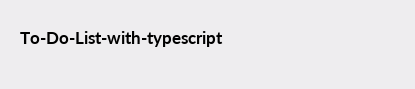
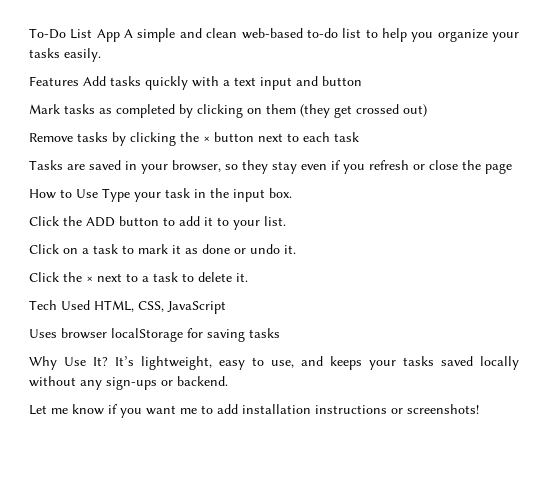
- To-Do-List-with-typescript
+ To-Do List App A simple and clean web-based to-do list to help you organize your tasks easily.
+ Features Add tasks quickly with a text input and button
+ Mark tasks as completed by clicking on them (they get crossed out)
+ Remove tasks by clicking the × button next to each task
+ Tasks are saved in your browser, so they stay even if you refresh or close the page
+ How to Use Type your task in the input box.
+ Click the ADD button to add it to your list.
+ Click on a task to mark it as done or undo it.
+ Click the × next to a task to delete it.
+ Tech Used HTML, CSS, JavaScript
+ Uses browser localStorage for saving tasks
+ Why Use It? It’s lightweight, easy to use, and keeps your tasks saved locally without any sign-ups or backend.
+ Let me know if you want me to add installation instructions or screenshots!

